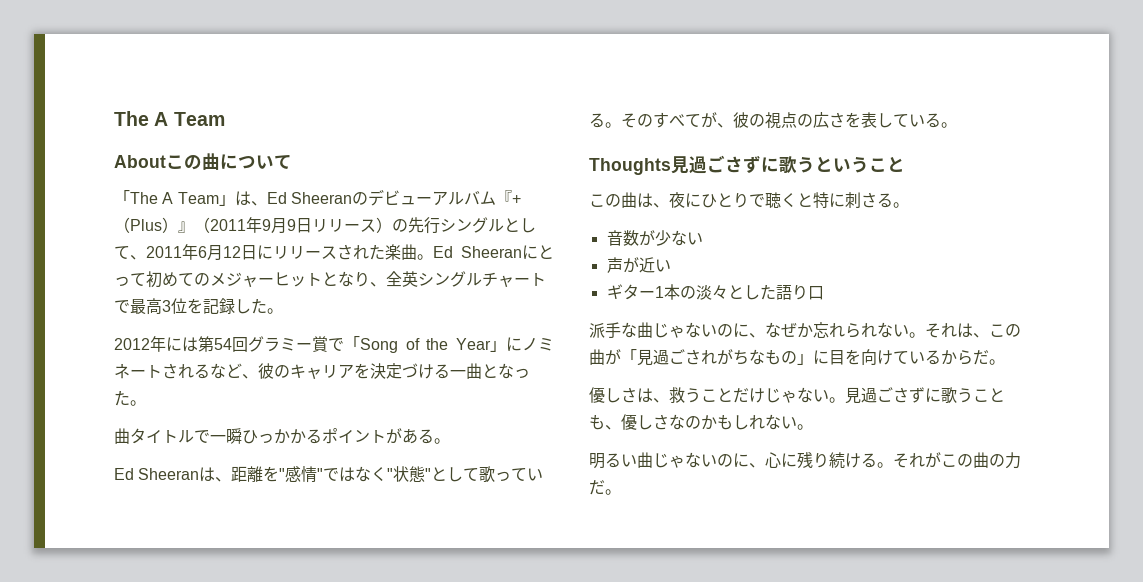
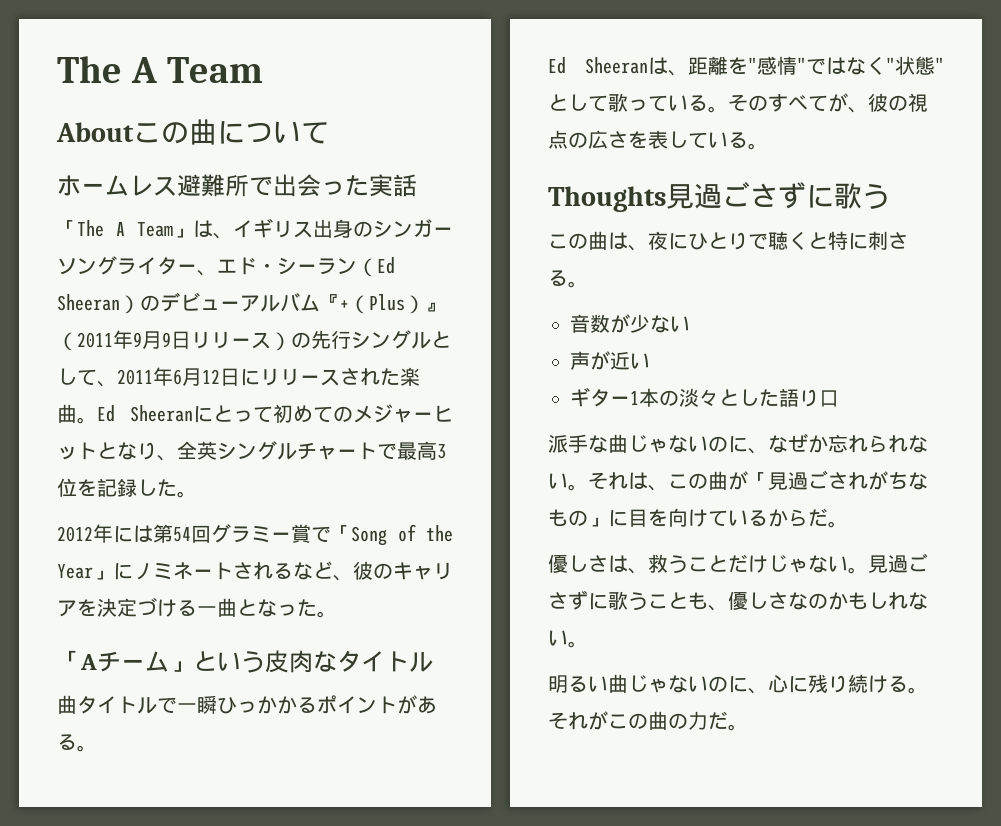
+ ホームレス避難所で出会った実話
- 「The A Team」は、Ed Sheeranのデビューアルバム『+（Plus）』（2011年9月9日リリース）の先行シングルとして、2011年6月12日にリリースされた楽曲。
+ 「The A Team」は、イギリス出身のシンガーソングライター、エド・シーラン（Ed Sheeran）のデビューアルバム『+（Plus）』（2011年9月9日リリース）の先行シングルとして、2011年6月12日にリリースされた楽曲。
+ 「Aチーム」という皮肉なタイトル
- Thoughts見過ごさずに歌うということ
+ Thoughts見過ごさずに歌う

